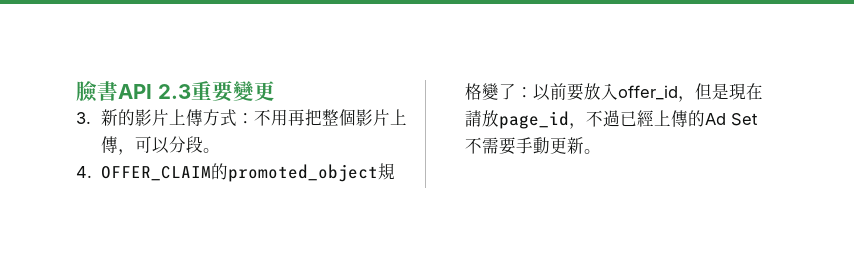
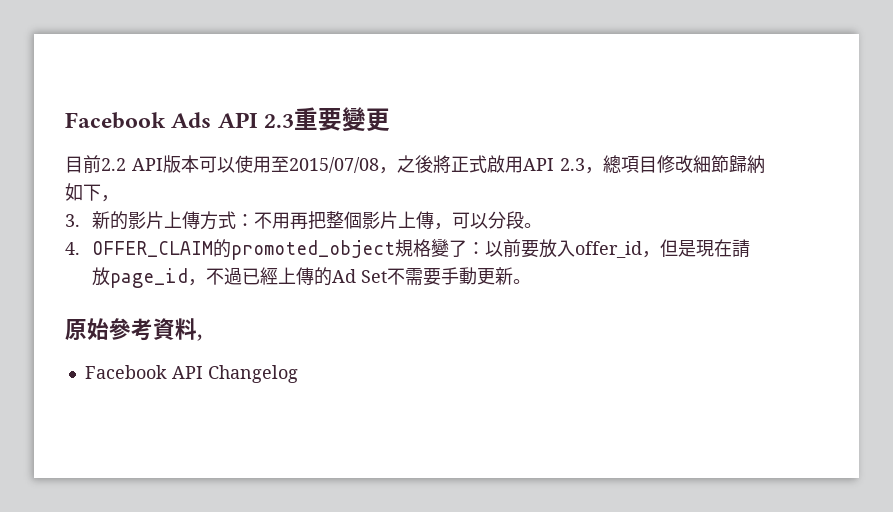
- 臉書API 2.3重要變更
+ Facebook Ads API 2.3重要變更
+ 目前2.2 API版本可以使用至2015/07/08，之後將正式啟用API 2.3，總項目修改細節歸納如下，
+ 原始參考資料,
+ Facebook API Changelog

